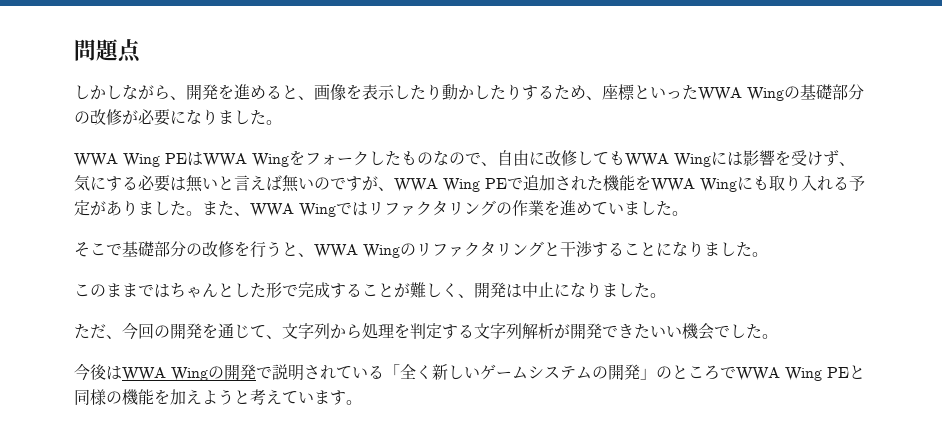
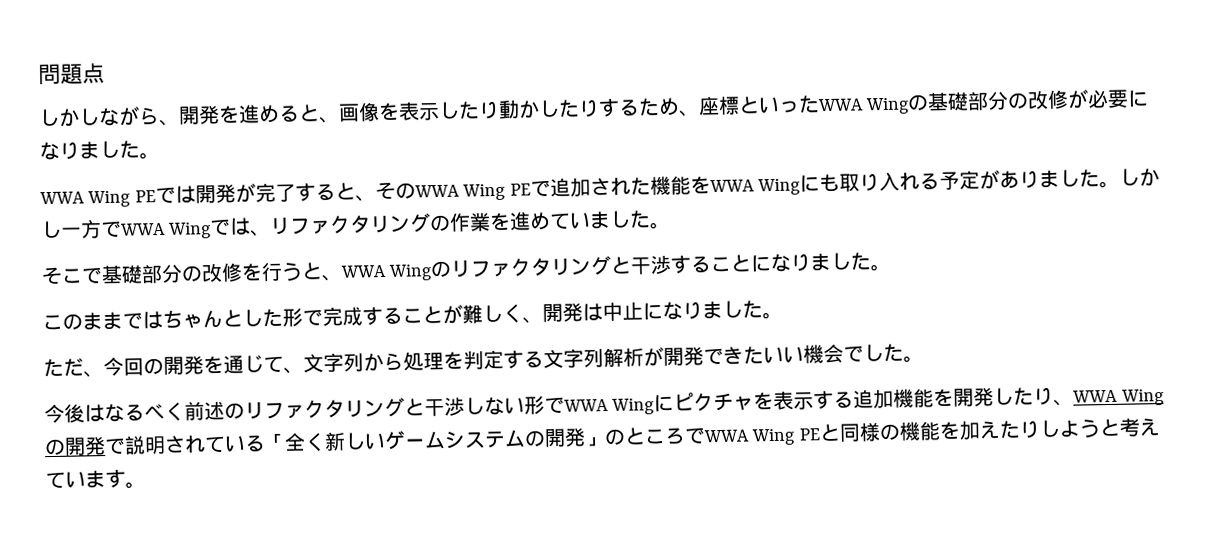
- WWA Wing PEはWWA Wingをフォークしたものなので、自由に改修してもWWA Wingには影響を受けず、気にする必要は無いと言えば無いのですが、WWA Wing PEで追加された機能をWWA Wingにも取り入れる予定がありました。
+ WWA Wing PEでは開発が完了すると、そのWWA Wing PEで追加された機能をWWA Wingにも取り入れる予定がありました。
- また、WWA Wingではリファクタリングの作業を進めていました。
+ しかし一方でWWA Wingでは、リファクタリングの作業を進めていました。
- 今後はWWA Wingの開発で説明されている「全く新しいゲームシステムの開発」のところでWWA Wing PEと同様の機能を加えようと考えています。
+ 今後はなるべく前述のリファクタリングと干渉しない形でWWA Wingにピクチャを表示する追加機能を開発したり、WWA Wingの開発で説明されている「全く新しいゲームシステムの開発」のところでWWA Wing PEと同様の機能を加えたりしようと考えています。

